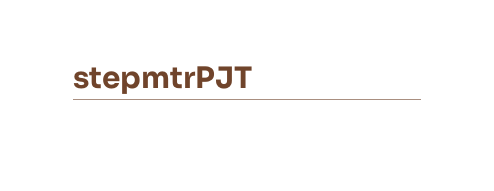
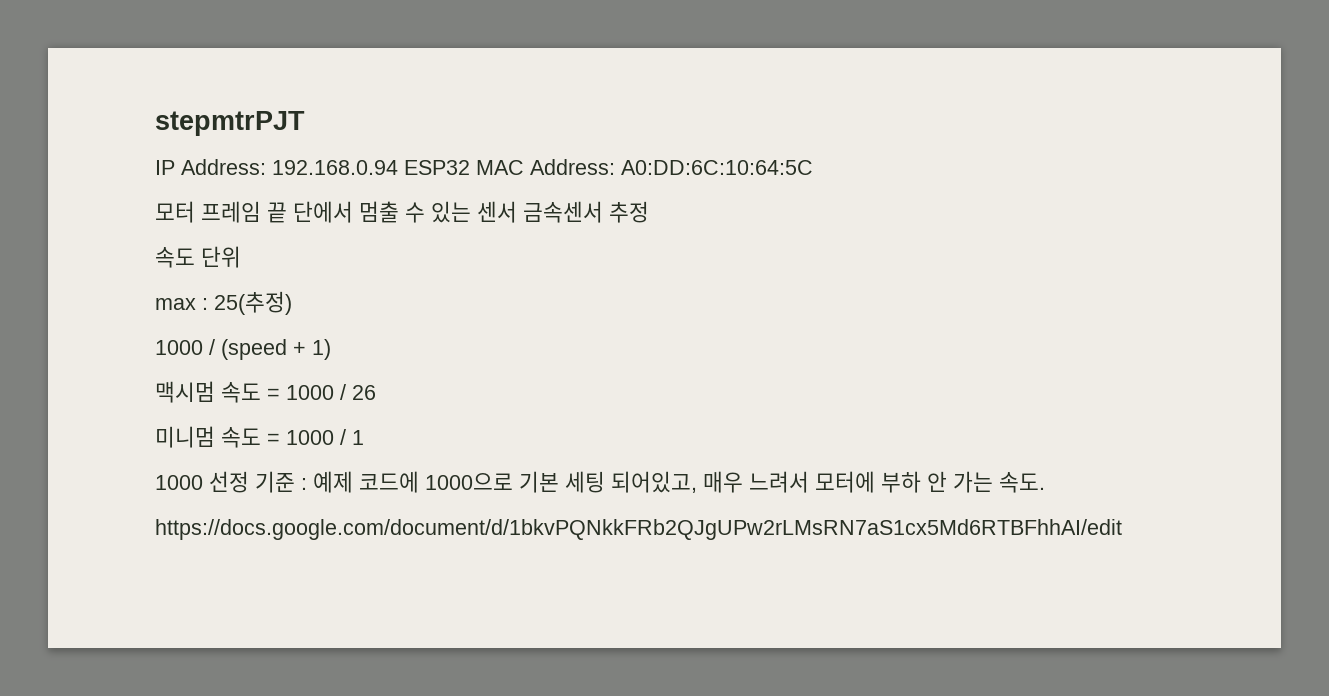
+ IP Address: 192.168.0.94 ESP32 MAC Address: A0:DD:6C:10:64:5C
+ 모터 프레임 끝 단에서 멈출 수 있는 센서 금속센서 추정
+ 속도 단위
+ max : 25(추정)
+ 1000 / (speed + 1)
+ 맥시멈 속도 = 1000 / 26
+ 미니멈 속도 = 1000 / 1
+ 1000 선정 기준 : 예제 코드에 1000으로 기본 세팅 되어있고, 매우 느려서 모터에 부하 안 가는 속도.
+ https://docs.google.com/document/d/1bkvPQNkkFRb2QJgUPw2rLMsRN7aS1cx5Md6RTBFhhAI/edit

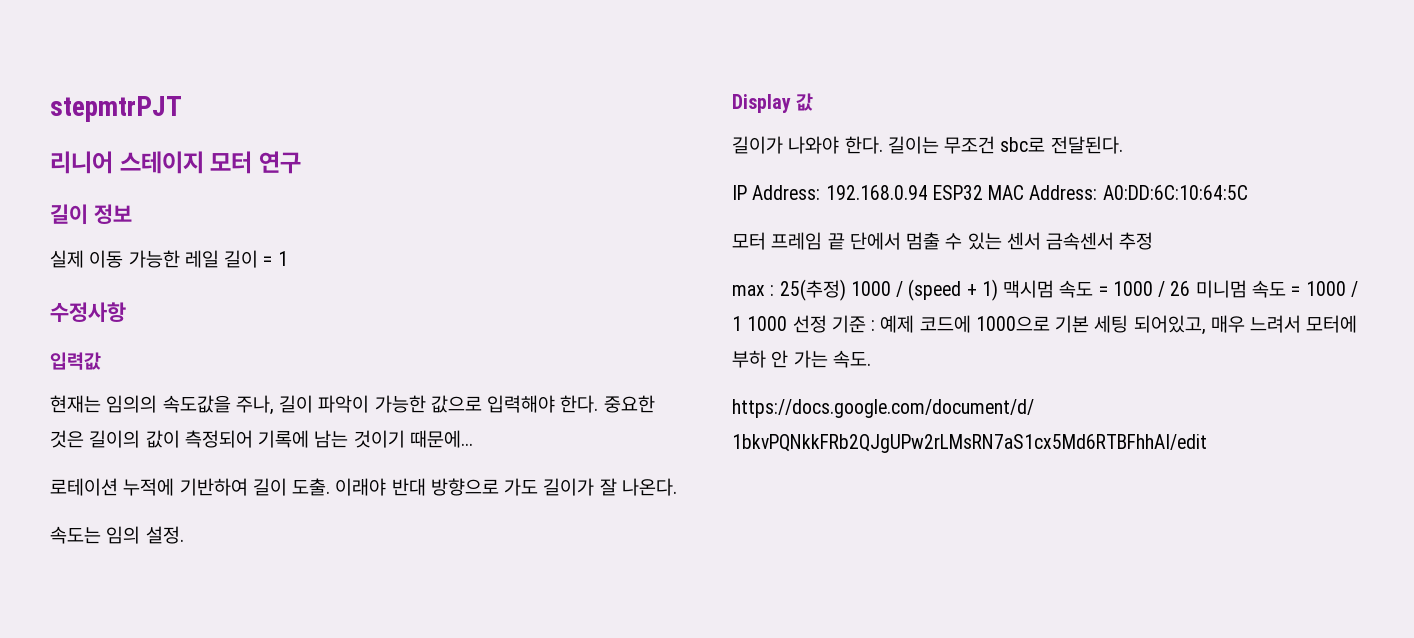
+ 리니어 스테이지 모터 연구
+ 길이 정보
+ 실제 이동 가능한 레일 길이 = 1
+ 수정사항
+ 입력값
+ 현재는 임의의 속도값을 주나, 길이 파악이 가능한 값으로 입력해야 한다. 중요한 것은 길이의 값이 측정되어 기록에 남는 것이기 때문에...
+ 로테이션 누적에 기반하여 길이 도출. 이래야 반대 방향으로 가도 길이가 잘 나온다.
+ 속도는 임의 설정.
+ Display 값
+ 길이가 나와야 한다. 길이는 무조건 sbc로 전달된다.
- 속도 단위
- max : 25(추정)
- 1000 / (speed + 1)
- 맥시멈 속도 = 1000 / 26
- 미니멈 속도 = 1000 / 1
- 1000 선정 기준 : 예제 코드에 1000으로 기본 세팅 되어있고, 매우 느려서 모터에 부하 안 가는 속도.
+ max : 25(추정) 1000 / (speed + 1) 맥시멈 속도 = 1000 / 26 미니멈 속도 = 1000 / 1 1000 선정 기준 : 예제 코드에 1000으로 기본 세팅 되어있고, 매우 느려서 모터에 부하 안 가는 속도.

